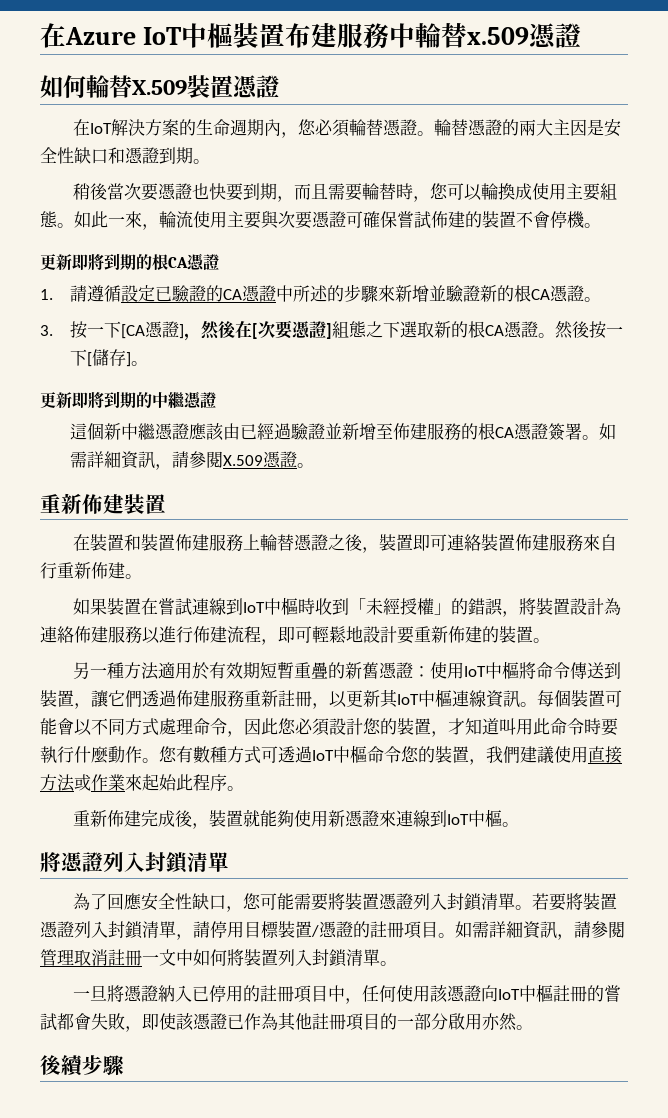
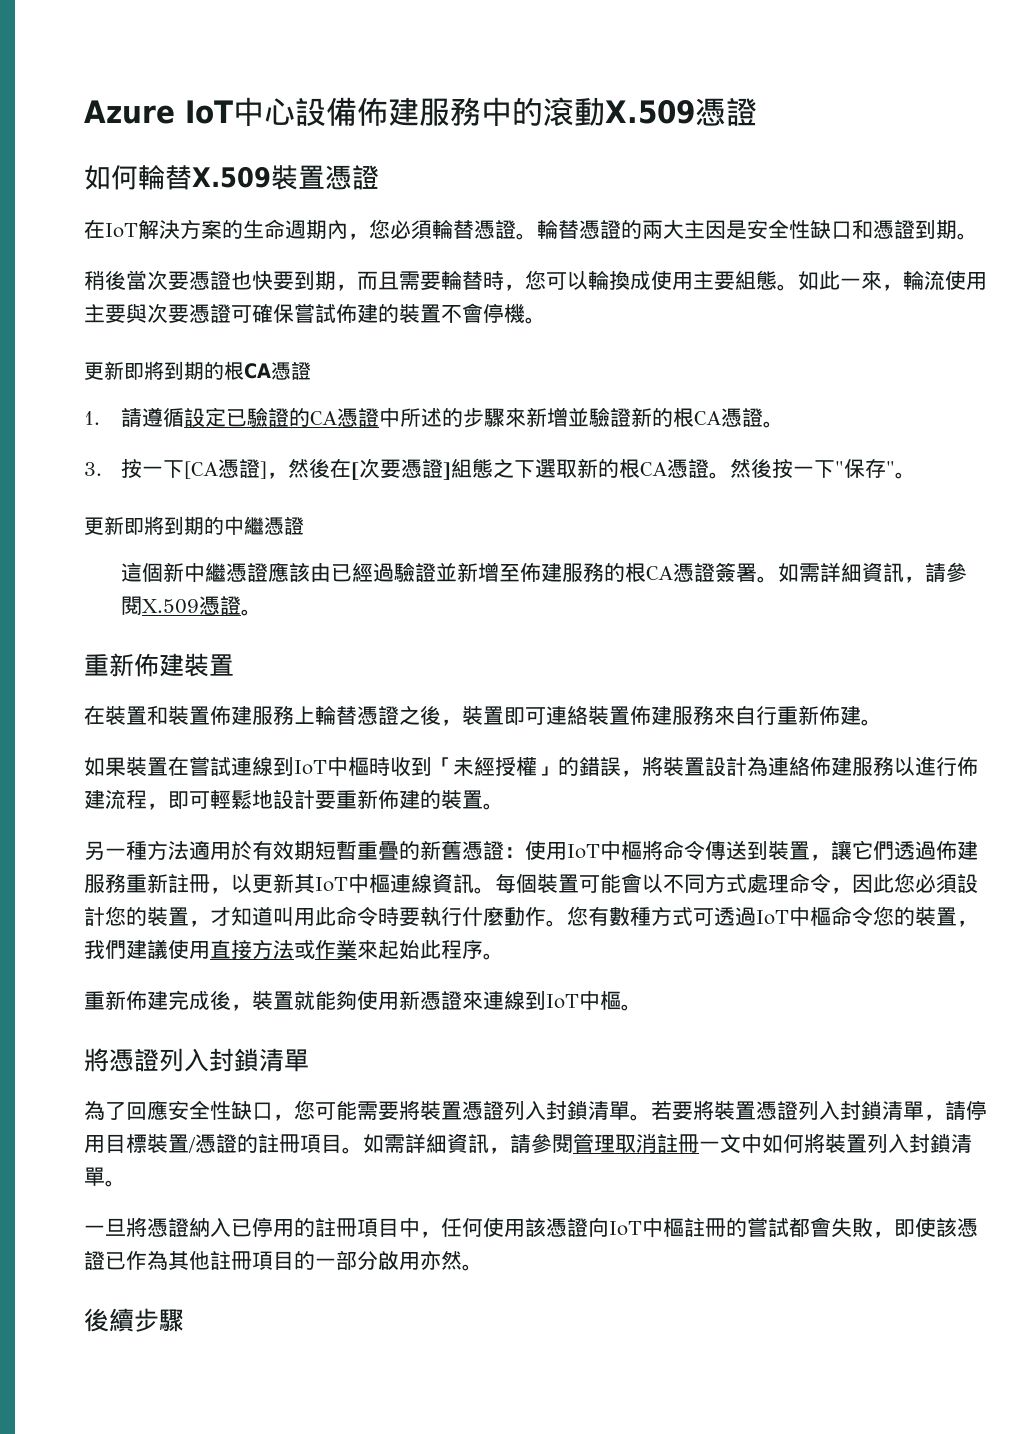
- 在Azure IoT中樞裝置布建服務中輪替x.509憑證
+ Azure IoT中心設備佈建服務中的滾動X.509憑證
- 然後按一下[儲存]。
+ 然後按一下"保存"。

